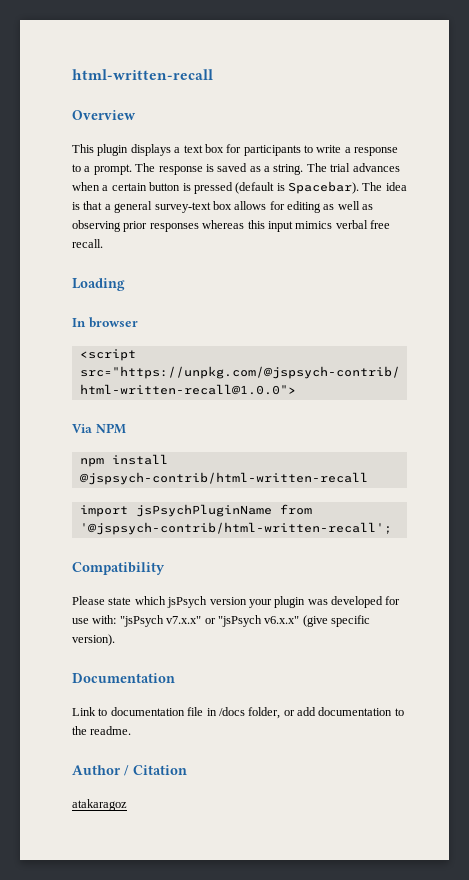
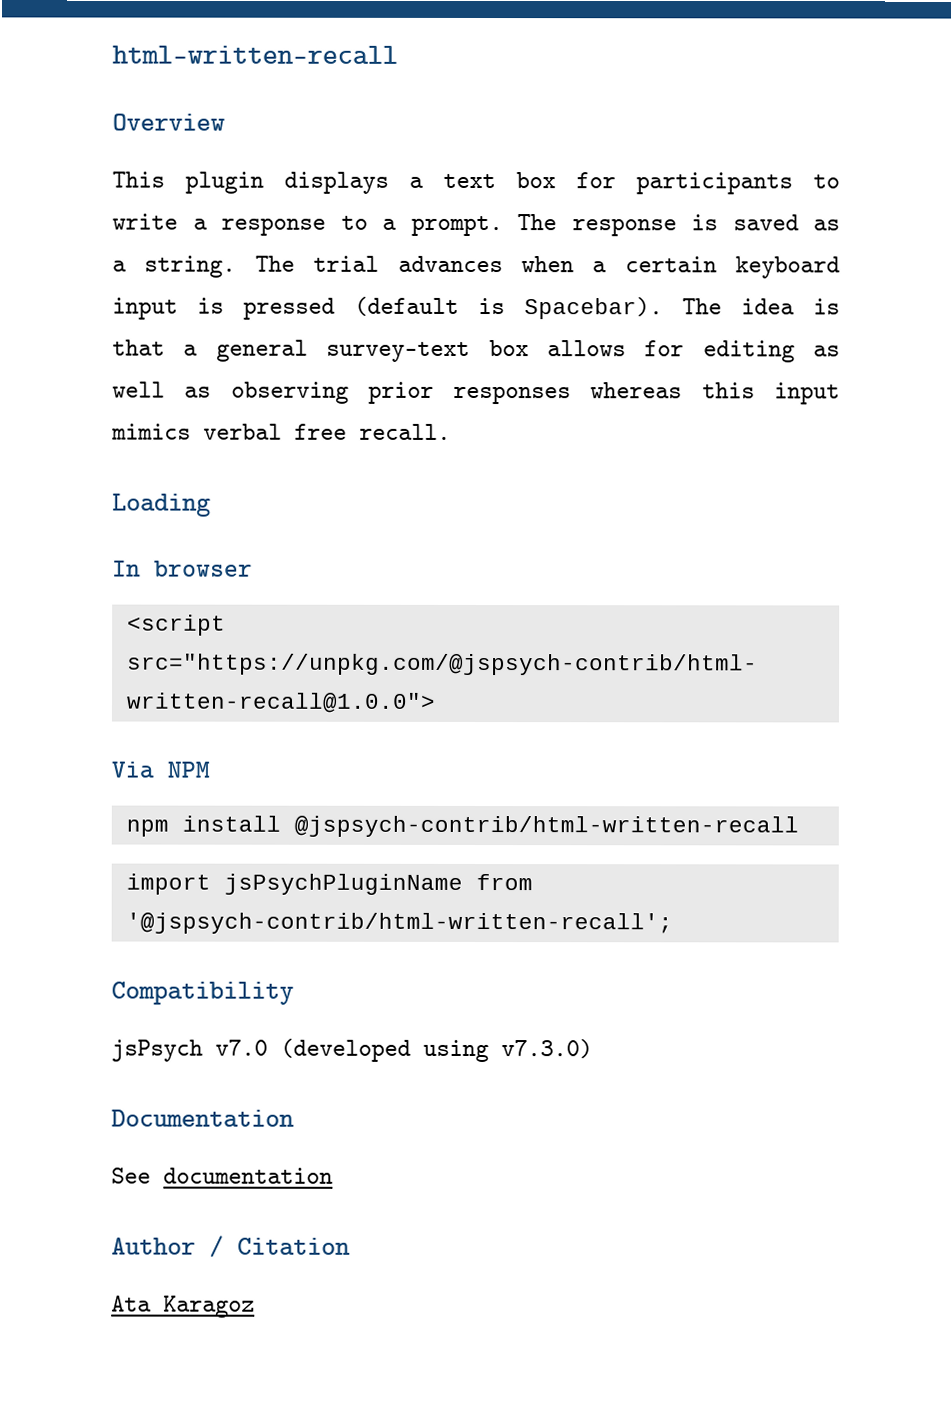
- The trial advances when a certain button is pressed (default is Spacebar).
+ The trial advances when a certain keyboard input is pressed (default is Spacebar).
- Please state which jsPsych version your plugin was developed for use with: "jsPsych v7.x.x" or "jsPsych v6.x.x" (give specific version).
+ jsPsych v7.0 (developed using v7.3.0)
- Link to documentation file in /docs folder, or add documentation to the readme.
+ See documentation
- atakaragoz
+ Ata Karagoz

